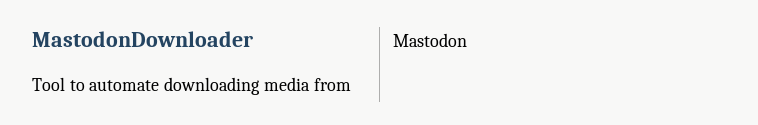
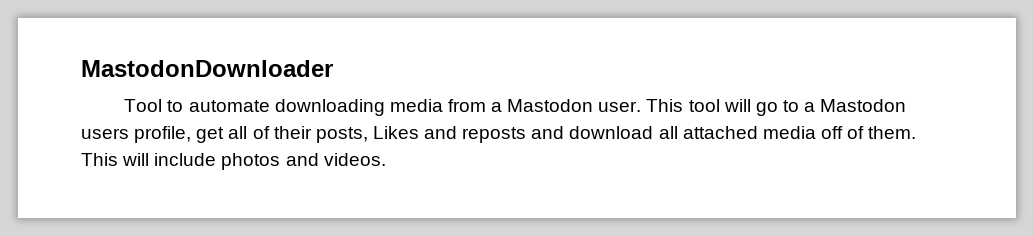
- Tool to automate downloading media from Mastodon
+ Tool to automate downloading media from a Mastodon user. This tool will go to a Mastodon users profile, get all of their posts, Likes and reposts and download all attached media off of them. This will include photos and videos.

